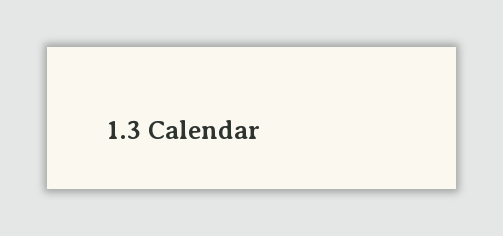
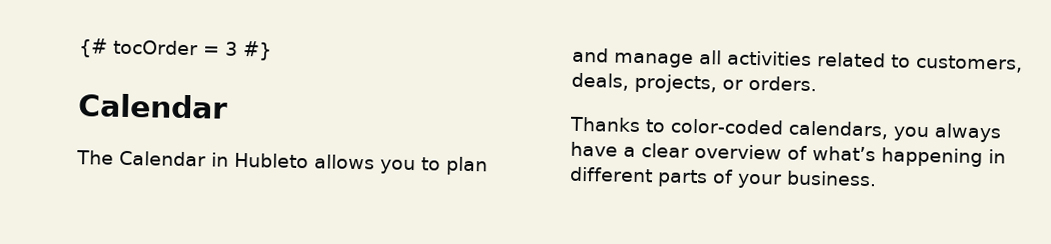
- 1.3 Calendar
+ {# tocOrder = 3 #}
+ Calendar
+ The Calendar in Hubleto allows you to plan and manage all activities related to customers, deals, projects, or orders.
+ Thanks to color-coded calendars, you always have a clear overview of what’s happening in different parts of your business.

